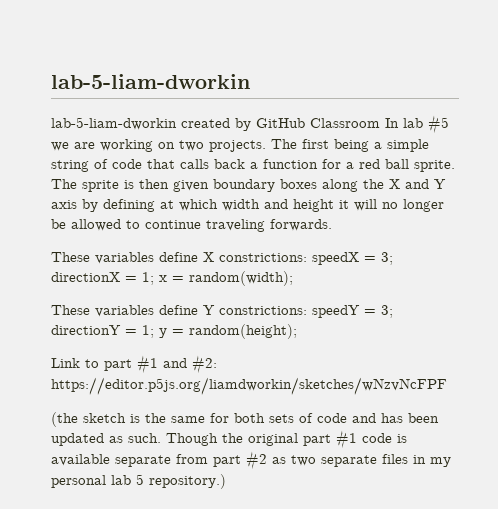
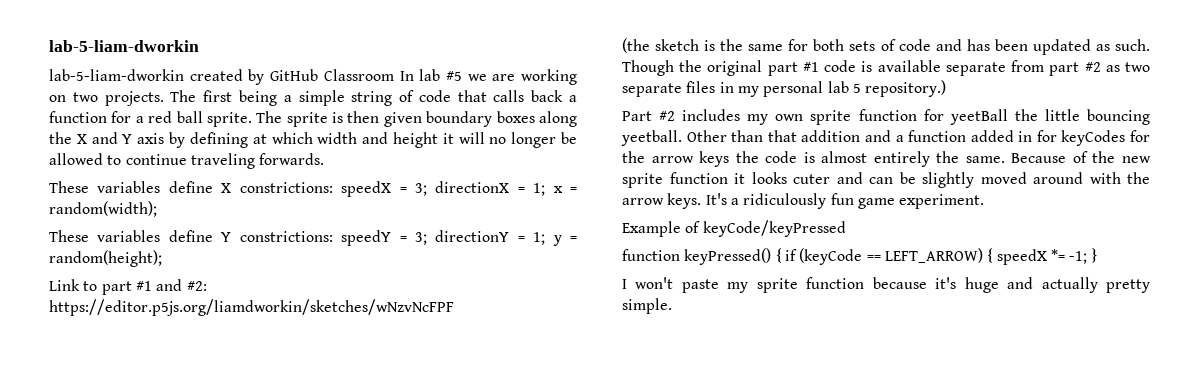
+ Part #2 includes my own sprite function for yeetBall the little bouncing yeetball. Other than that addition and a function added in for keyCodes for the arrow keys the code is almost entirely the same. Because of the new sprite function it looks cuter and can be slightly moved around with the arrow keys. It's a ridiculously fun game experiment.
+ Example of keyCode/keyPressed
+ function keyPressed() { if (keyCode == LEFT_ARROW) { speedX *= -1; }
+ I won't paste my sprite function because it's huge and actually pretty simple.

